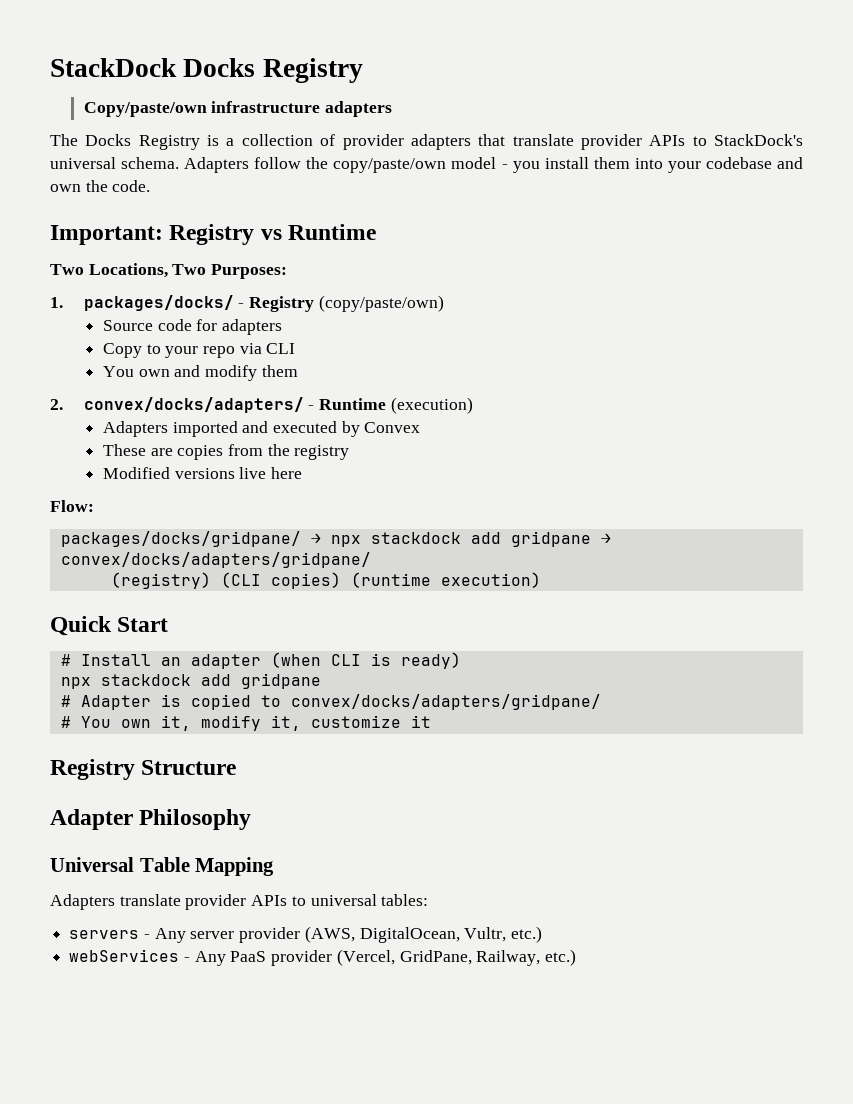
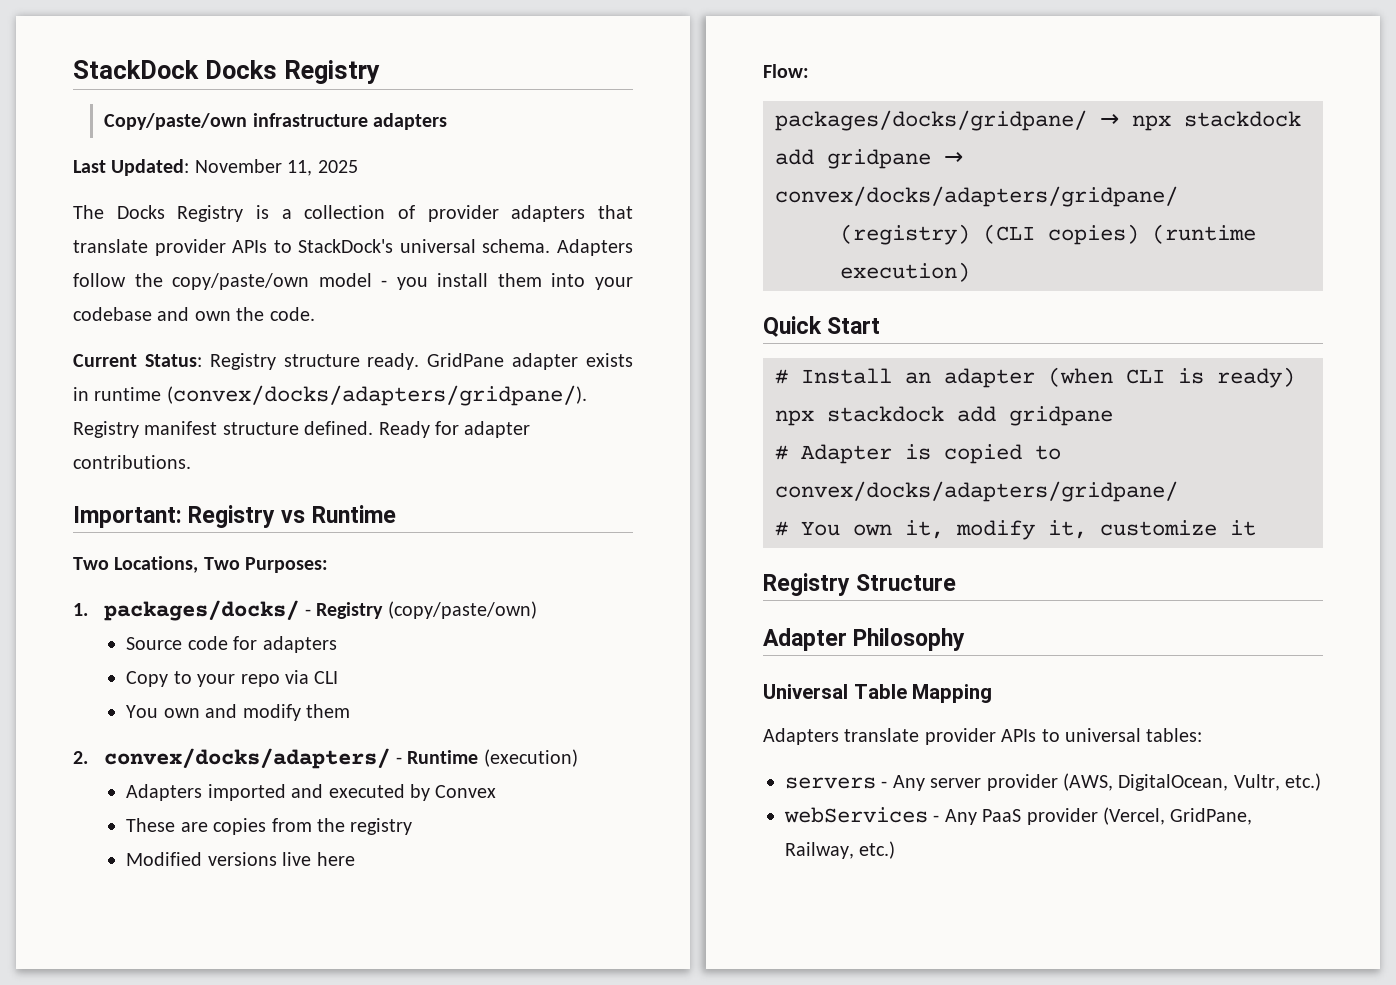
+ Last Updated: November 11, 2025
+ Current Status: Registry structure ready. GridPane adapter exists in runtime (convex/docks/adapters/gridpane/). Registry manifest structure defined. Ready for adapter contributions.

